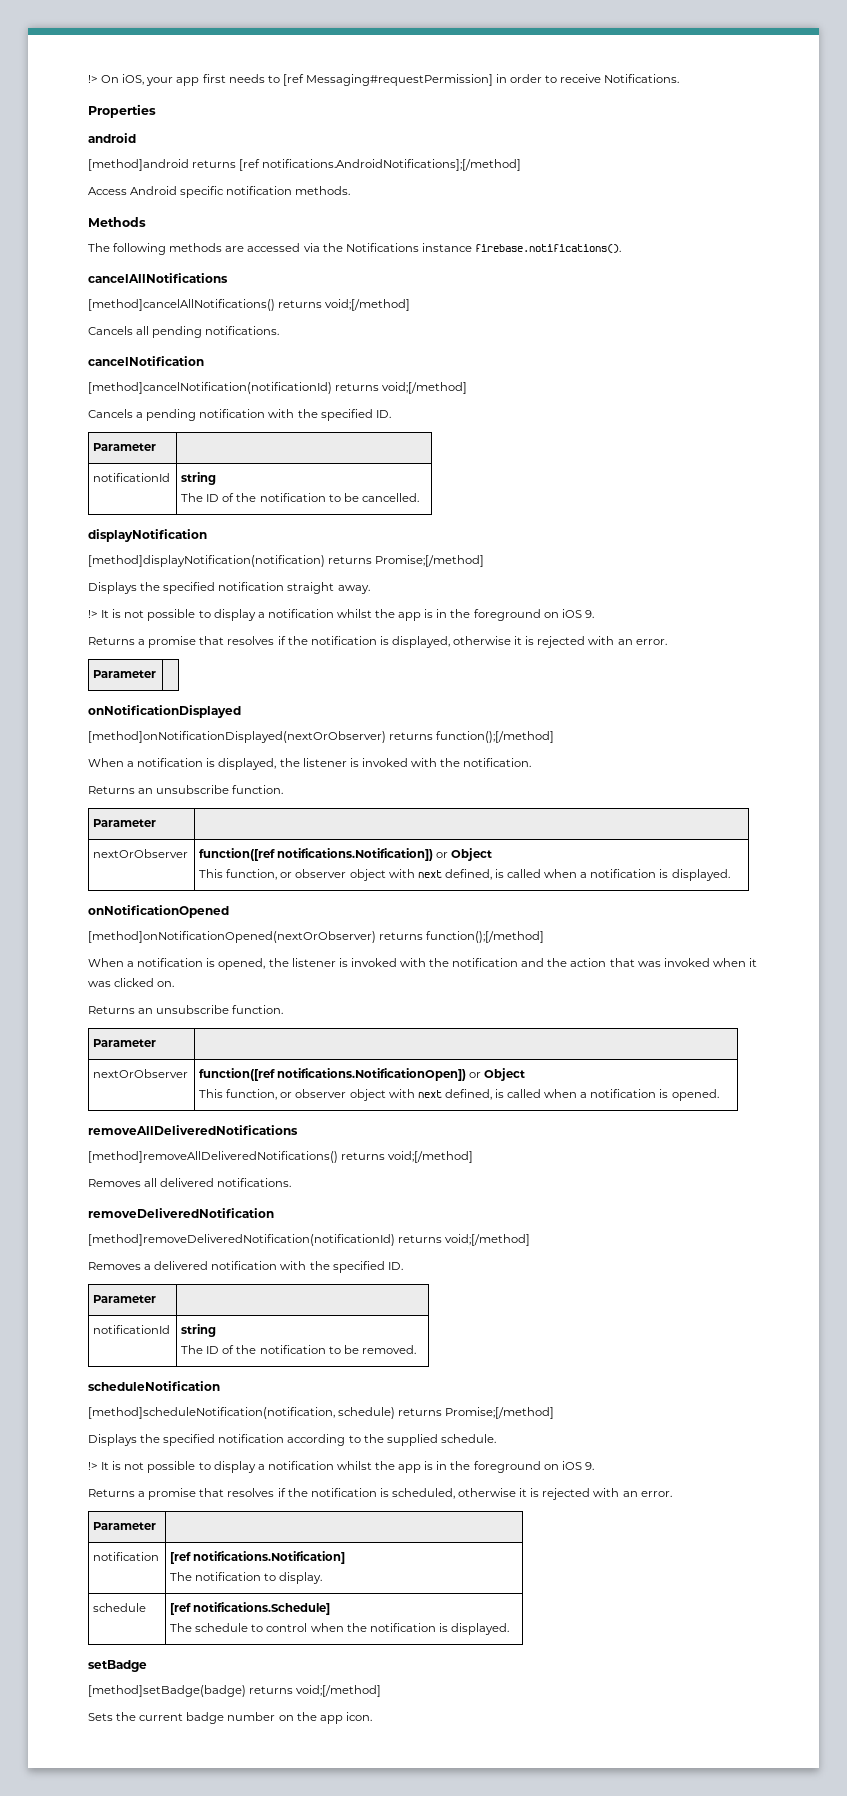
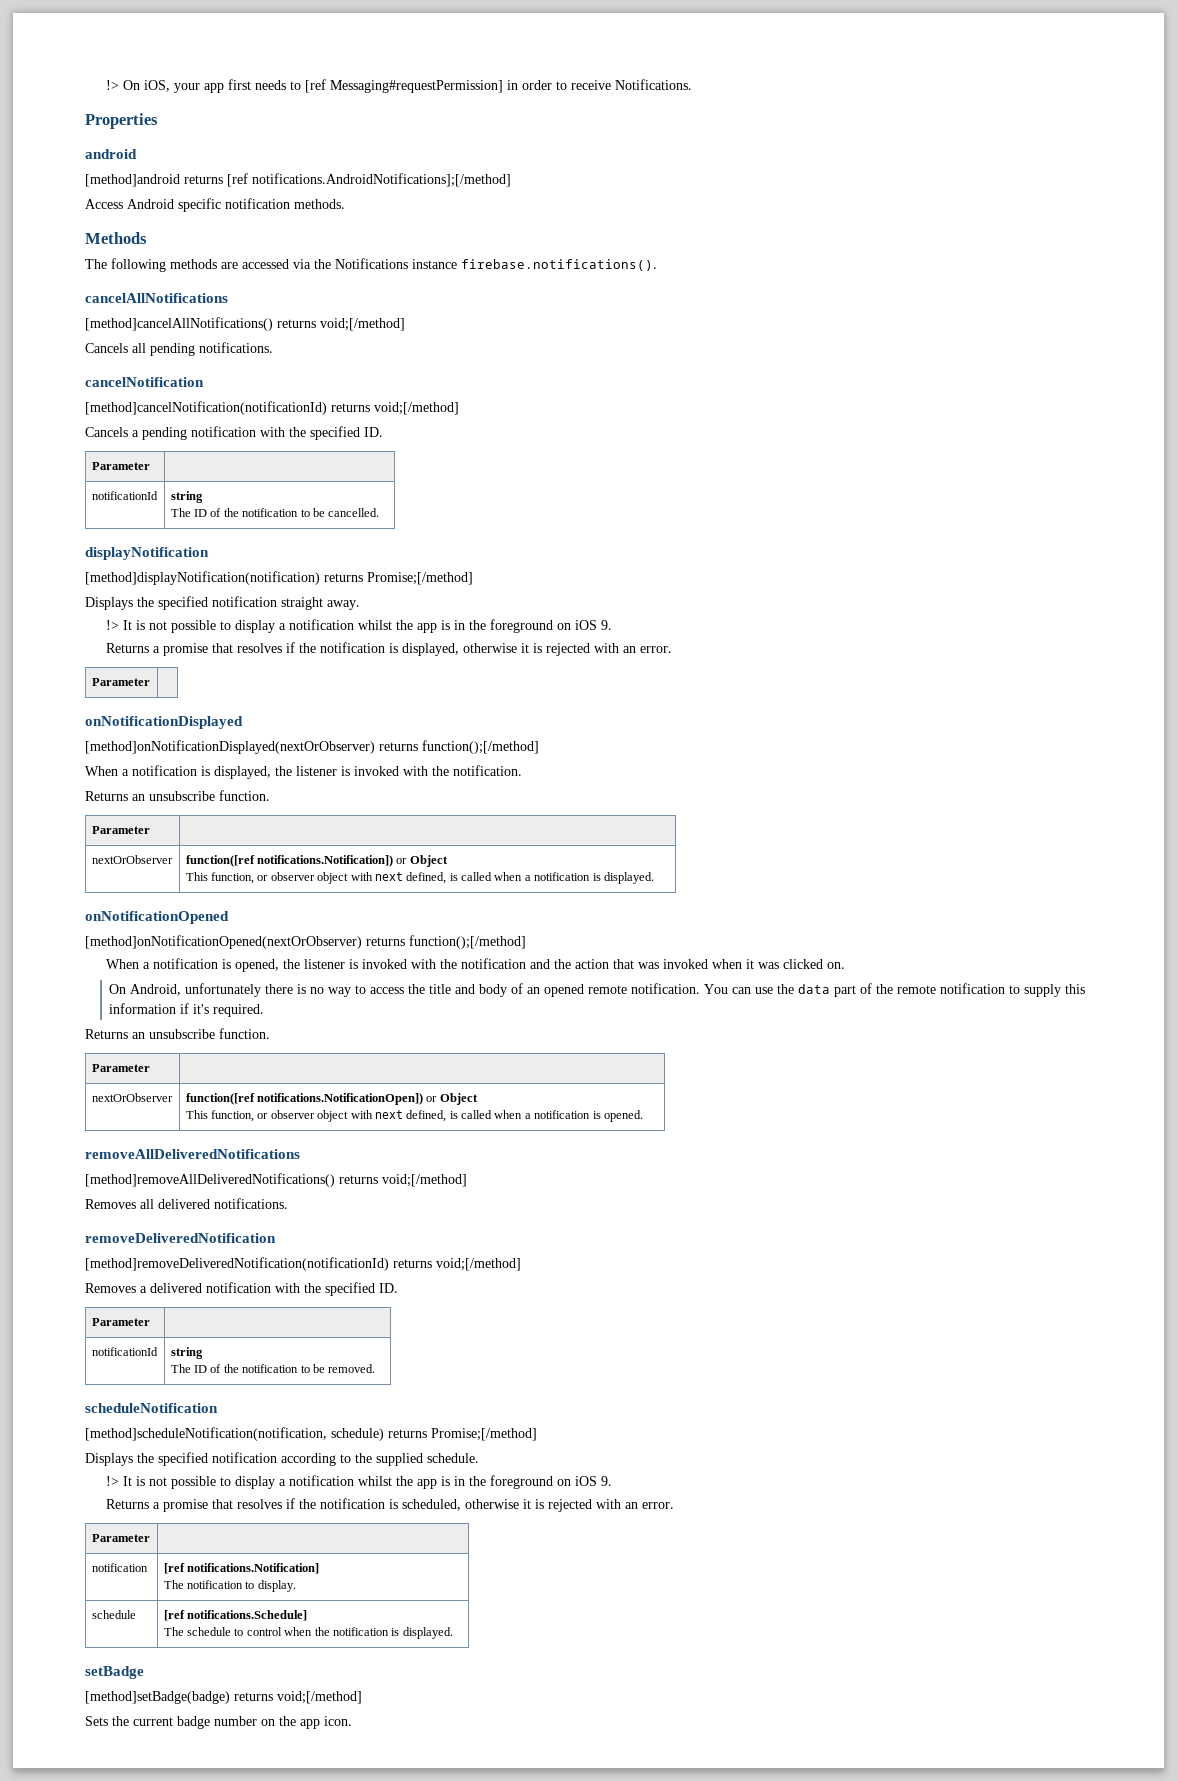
+ On Android, unfortunately there is no way to access the title and body of an opened remote notification. You can use the data part of the remote notification to supply this information if it's required.

